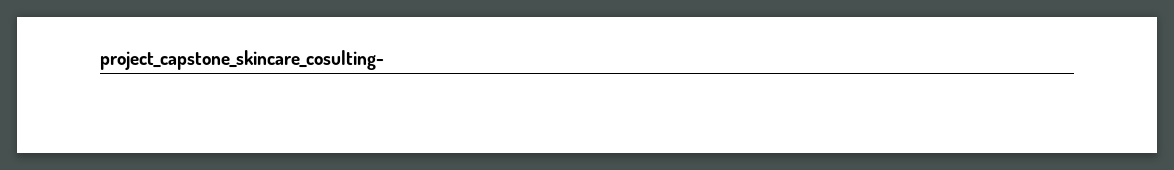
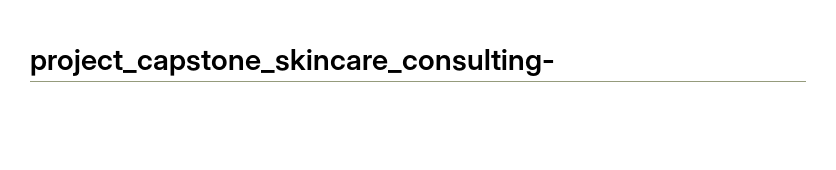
- project_capstone_skincare_cosulting-
+ project_capstone_skincare_consulting-

